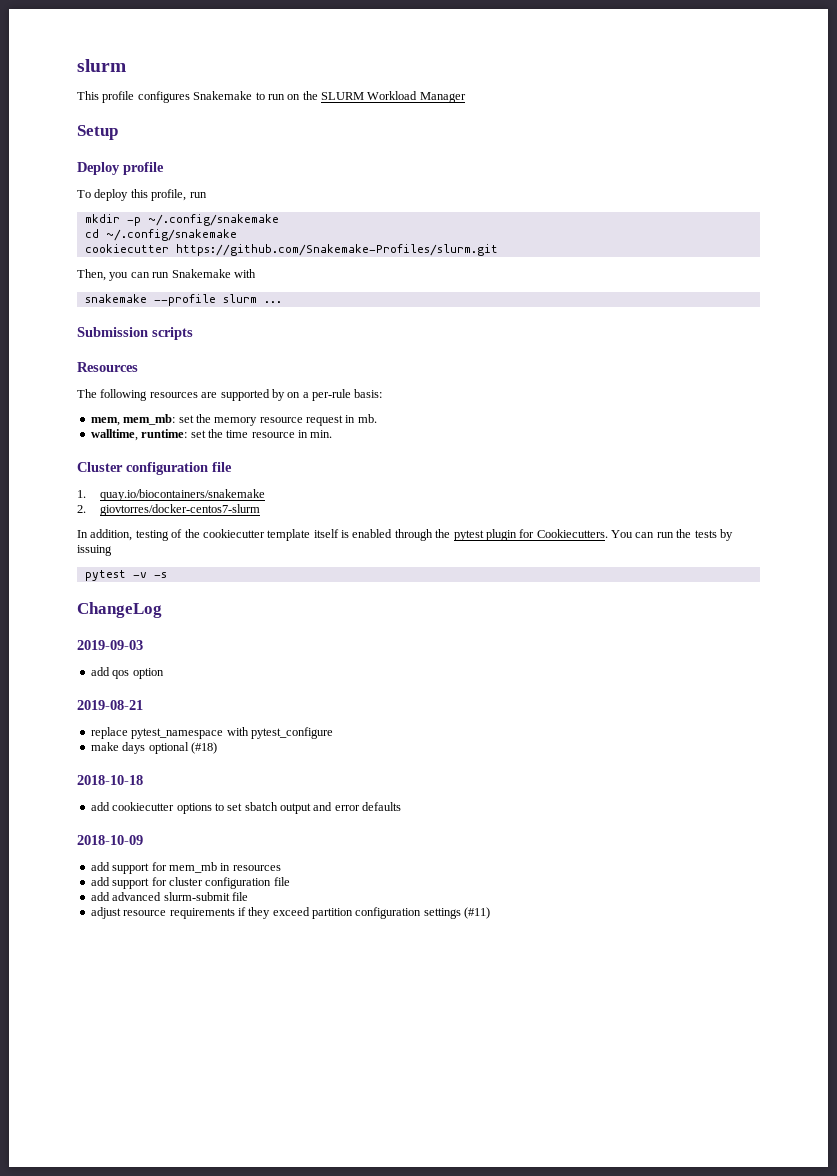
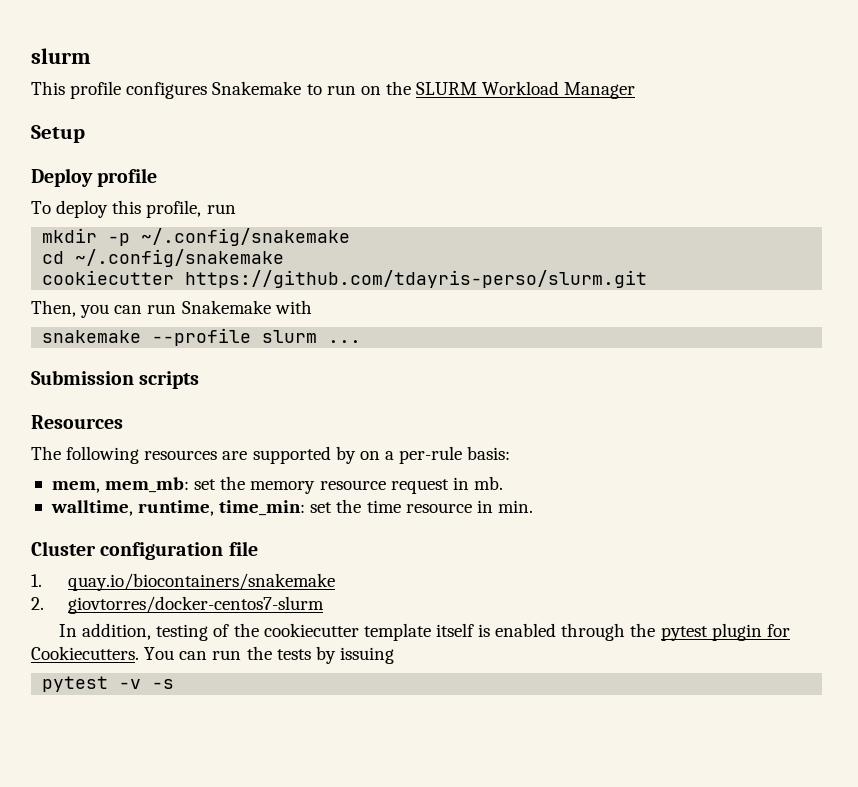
- cookiecutter https://github.com/Snakemake-Profiles/slurm.git
+ cookiecutter https://github.com/tdayris-perso/slurm.git
- walltime, runtime: set the time resource in min.
+ walltime, runtime, time_min: set the time resource in min.
- ChangeLog
- 2019-09-03
- add qos option
- 2019-08-21
- replace pytest_namespace with pytest_configure
- make days optional (#18)
- 2018-10-18
- add cookiecutter options to set sbatch output and error defaults
- 2018-10-09
- add support for mem_mb in resources
- add support for cluster configuration file
- add advanced slurm-submit file
- adjust resource requirements if they exceed partition configuration settings (#11)

